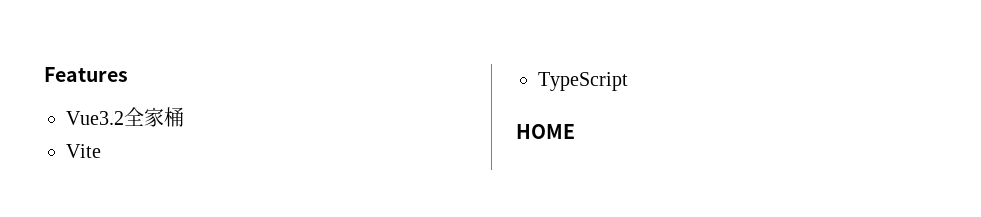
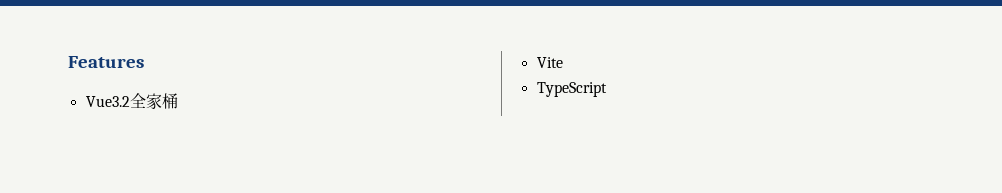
- HOME

